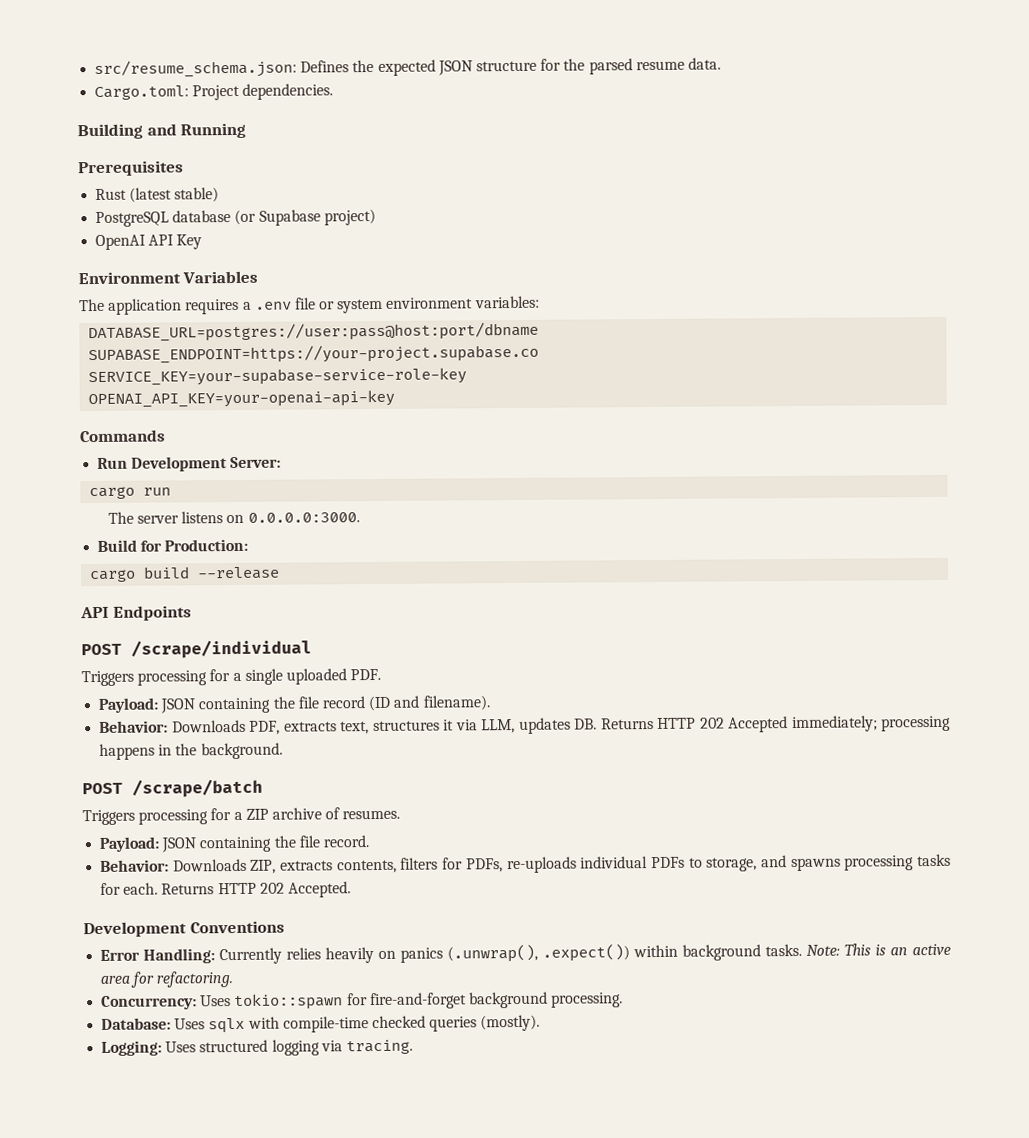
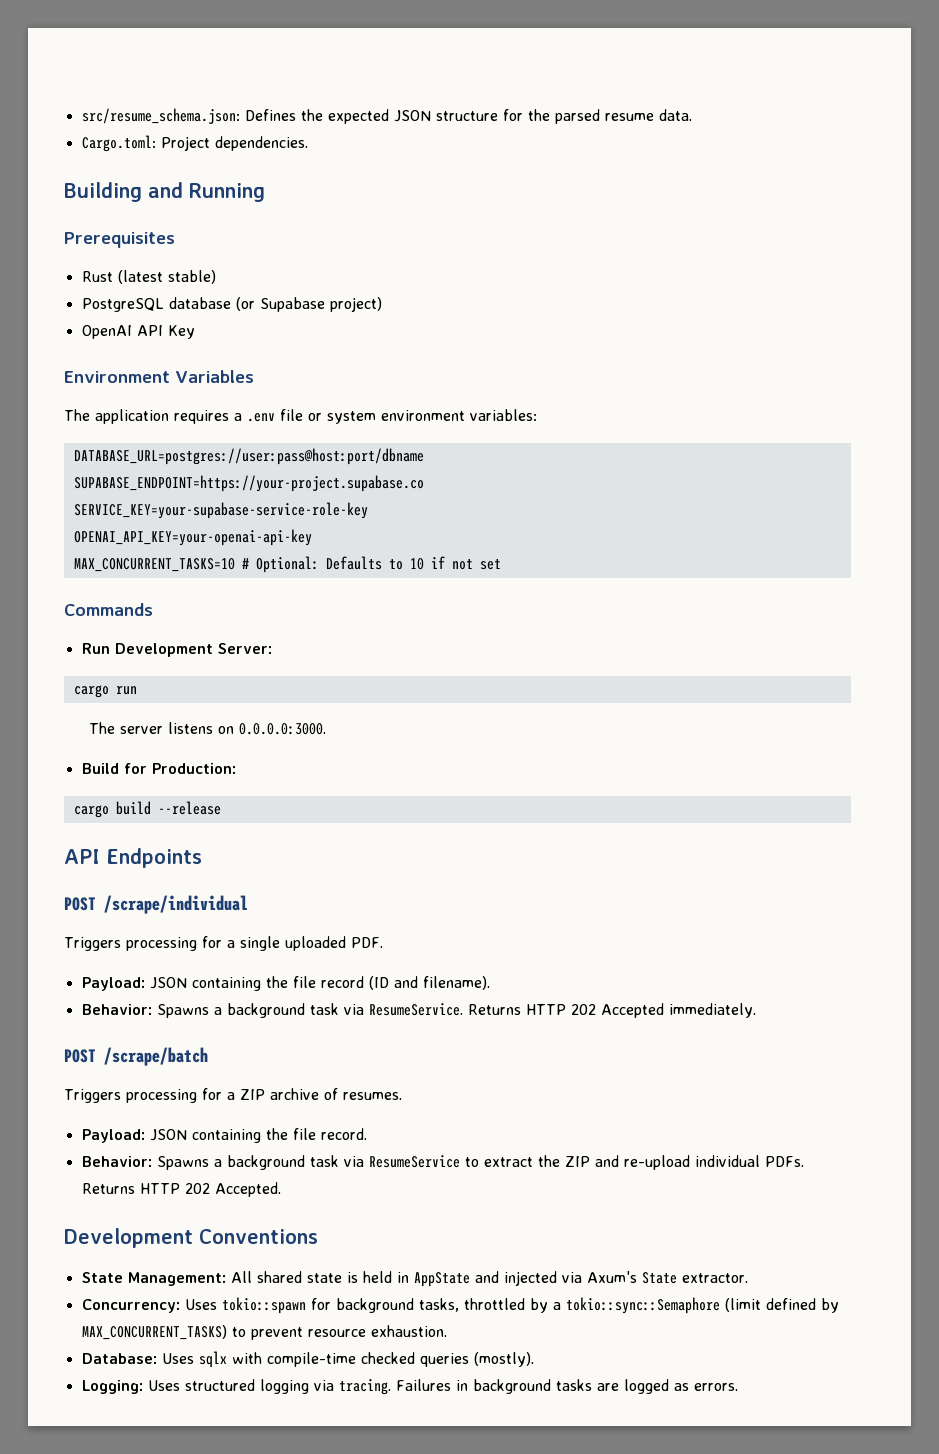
+ MAX_CONCURRENT_TASKS=10 # Optional: Defaults to 10 if not set
- Behavior: Downloads PDF, extracts text, structures it via LLM, updates DB. Returns HTTP 202 Accepted immediately; processing happens in the background.
+ Behavior: Spawns a background task via ResumeService. Returns HTTP 202 Accepted immediately.
- Behavior: Downloads ZIP, extracts contents, filters for PDFs, re-uploads individual PDFs to storage, and spawns processing tasks for each.
+ Behavior: Spawns a background task via ResumeService to extract the ZIP and re-upload individual PDFs.
- Error Handling: Currently relies heavily on panics (.unwrap(), .expect()) within background tasks. Note: This is an active area for refactoring.
- Concurrency: Uses tokio::spawn for fire-and-forget background processing.
+ State Management: All shared state is held in AppState and injected via Axum's State extractor.
+ Concurrency: Uses tokio::spawn for background tasks, throttled by a tokio::sync::Semaphore (limit defined by MAX_CONCURRENT_TASKS) to prevent resource exhaustion.
+ Failures in background tasks are logged as errors.

